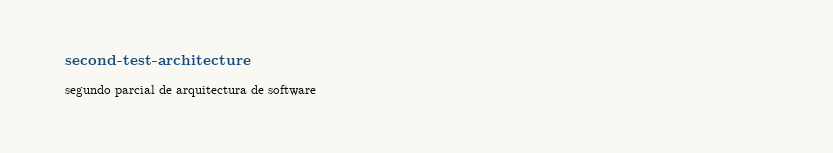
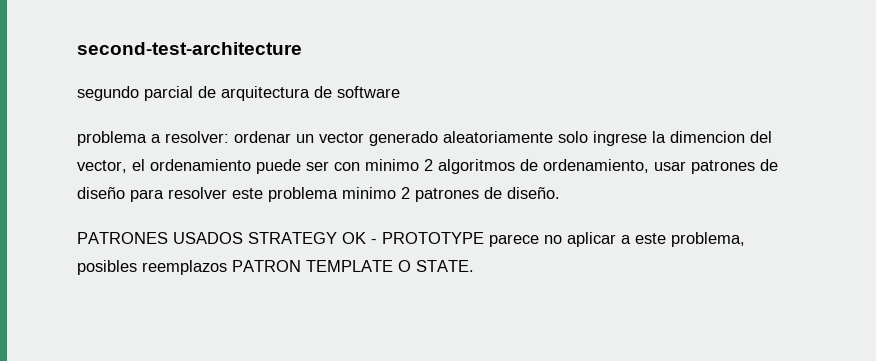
+ problema a resolver: ordenar un vector generado aleatoriamente solo ingrese la dimencion del vector, el ordenamiento puede ser con minimo 2 algoritmos de ordenamiento, usar patrones de diseño para resolver este problema minimo 2 patrones de diseño.
+ PATRONES USADOS STRATEGY OK - PROTOTYPE parece no aplicar a este problema, posibles reemplazos PATRON TEMPLATE O STATE.

